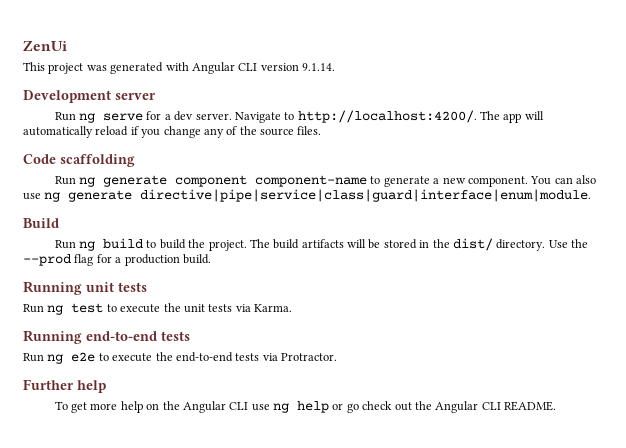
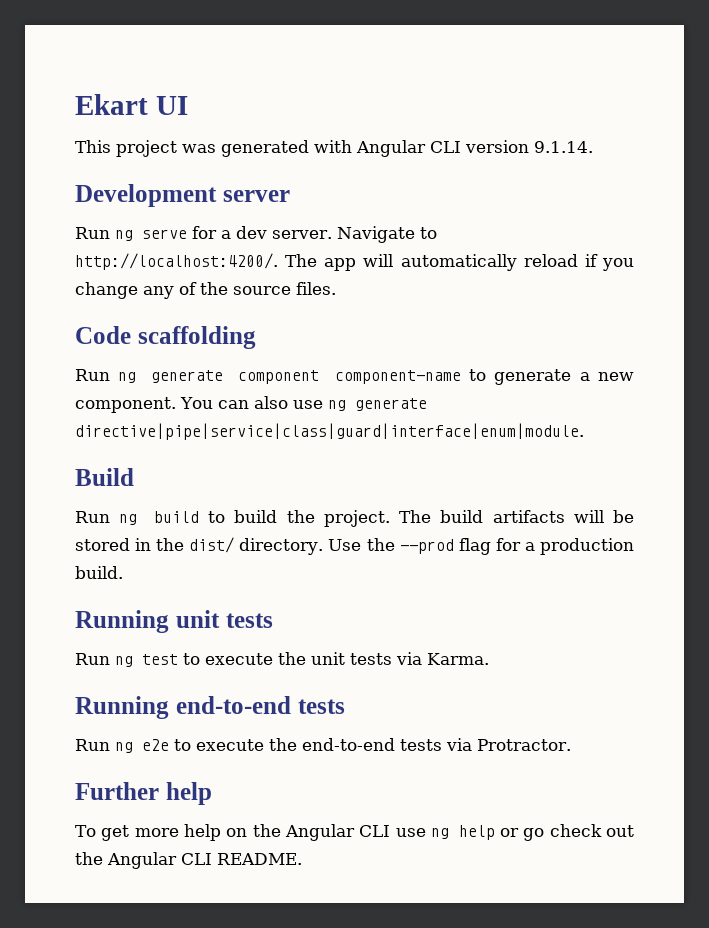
- ZenUi
+ Ekart UI

